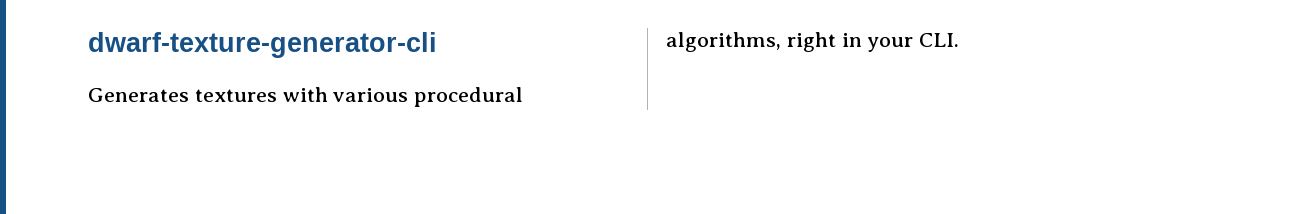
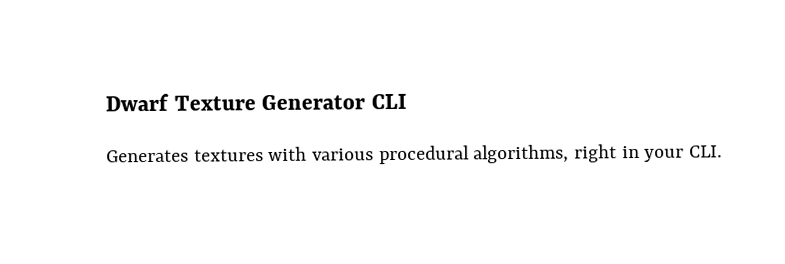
- dwarf-texture-generator-cli
+ Dwarf Texture Generator CLI

